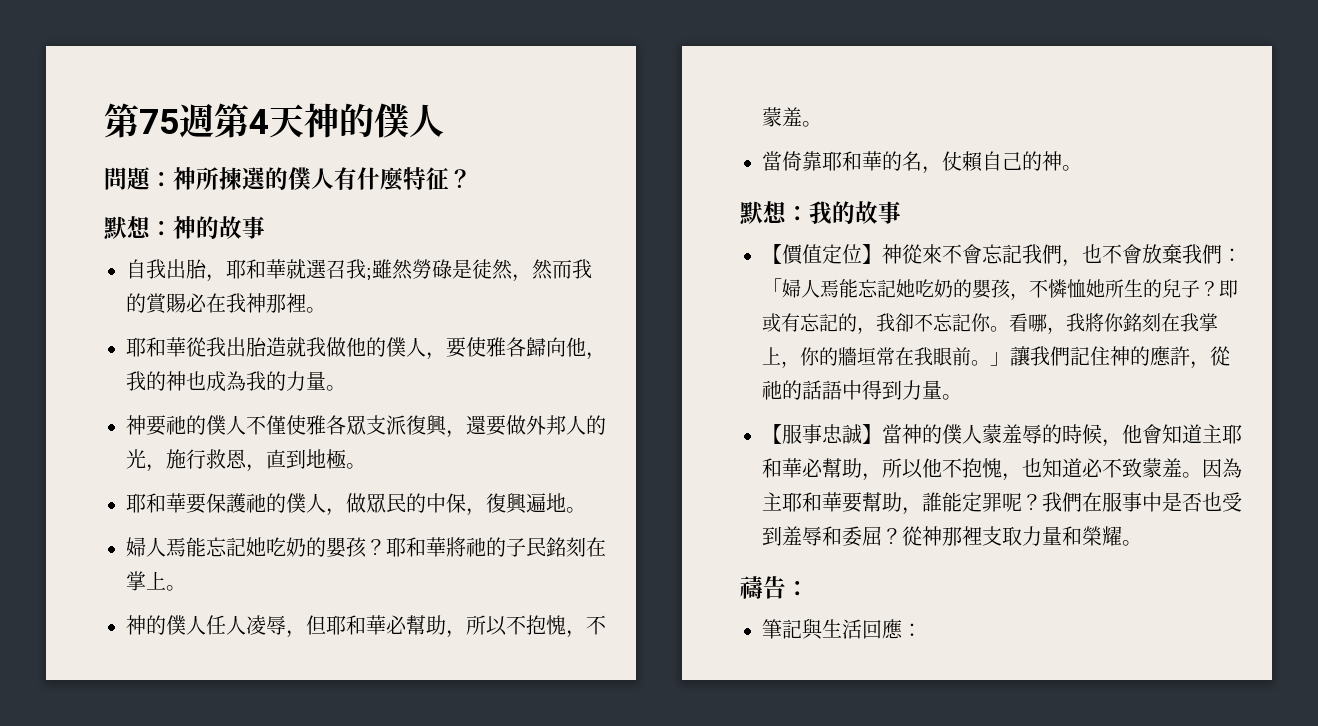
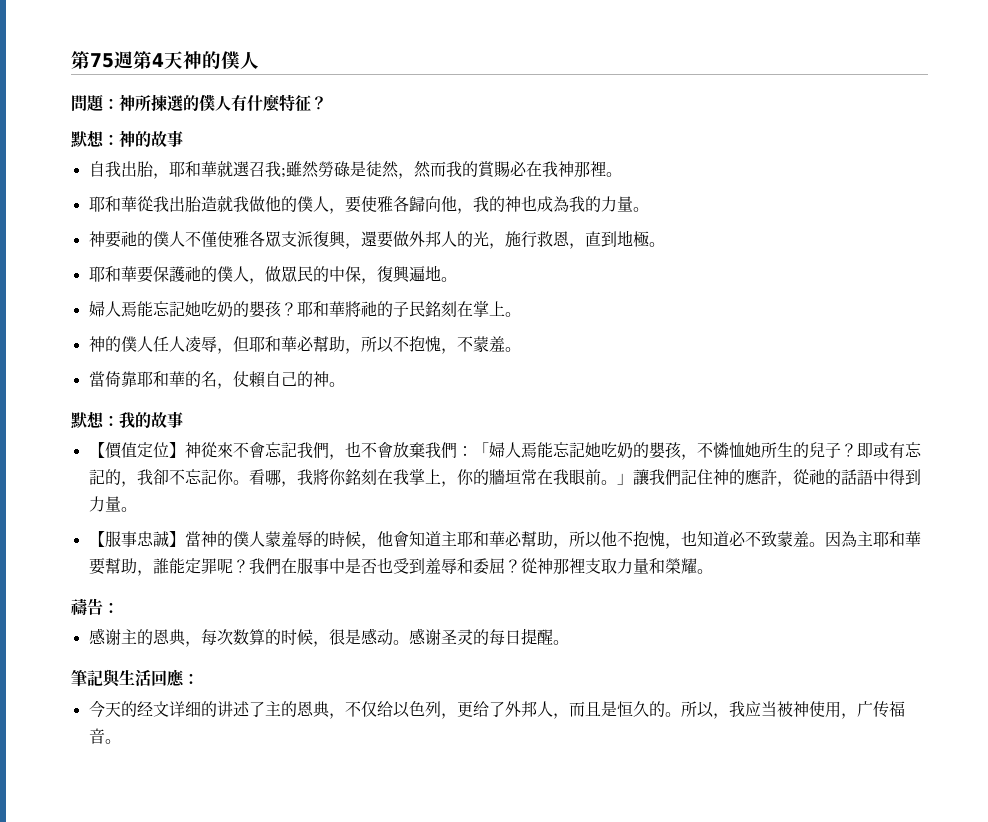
+ 感谢主的恩典，每次数算的时候，很是感动。感谢圣灵的每日提醒。
  筆記與生活回應：
+ 今天的经文详细的讲述了主的恩典，不仅给以色列，更给了外邦人，而且是恒久的。所以，我应当被神使用，广传福音。

